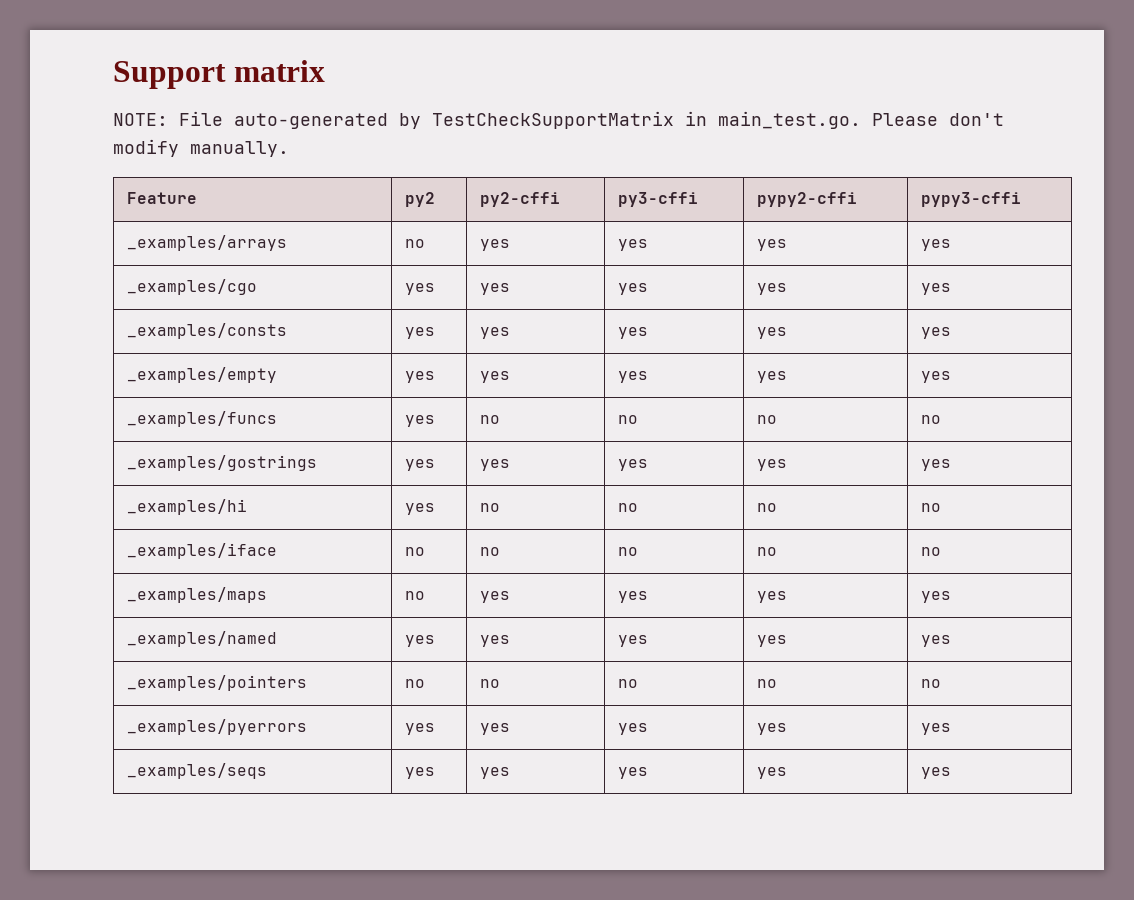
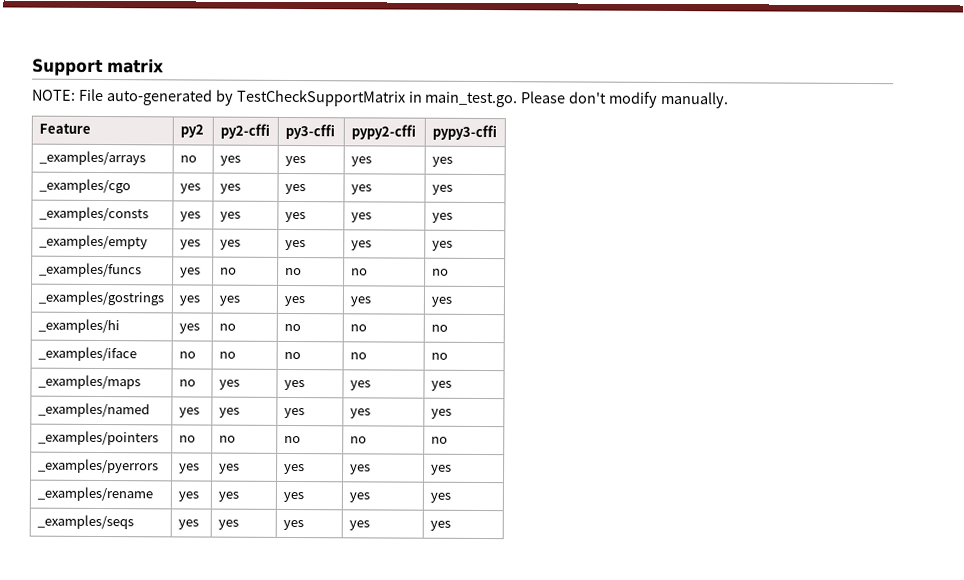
+ _examples/rename | yes | yes | yes | yes | yes

